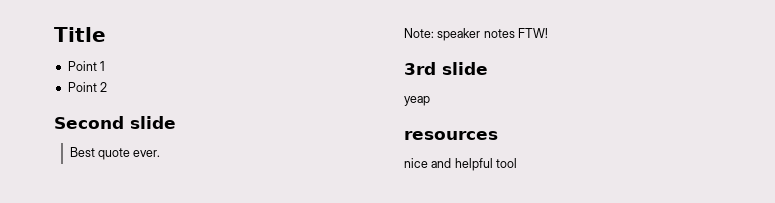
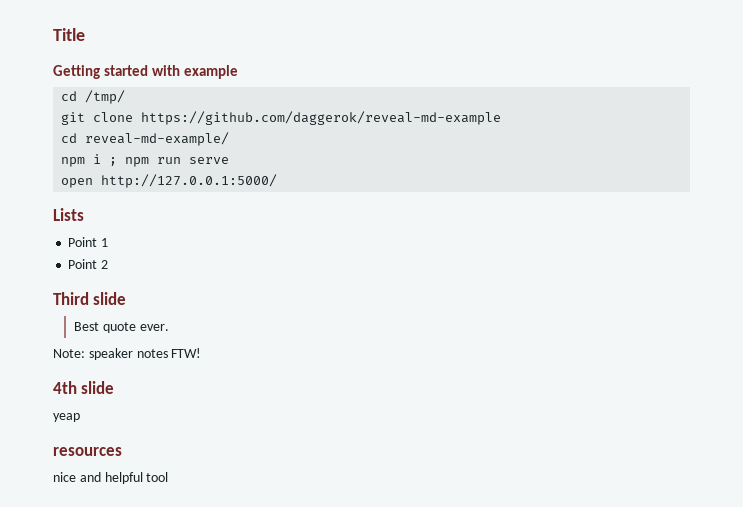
+ Getting started with example
+ cd /tmp/
+ git clone https://github.com/daggerok/reveal-md-example
+ cd reveal-md-example/
+ npm i ; npm run serve
+ open http://127.0.0.1:5000/
+ Lists
- Second slide
+ Third slide
- 3rd slide
+ 4th slide

